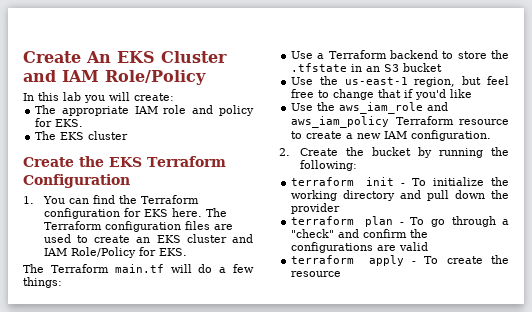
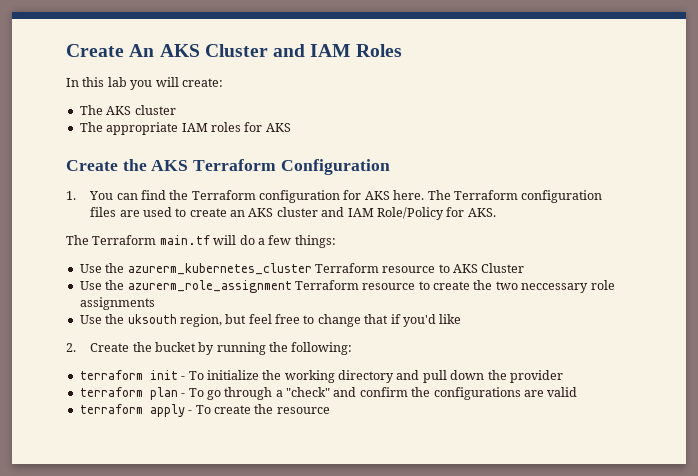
- Create An EKS Cluster and IAM Role/Policy
+ Create An AKS Cluster and IAM Roles
+ The AKS cluster
- The appropriate IAM role and policy for EKS.
- The EKS cluster
- Create the EKS Terraform Configuration
+ The appropriate IAM roles for AKS
+ Create the AKS Terraform Configuration
- 1. You can find the Terraform configuration for EKS here.
+ 1. You can find the Terraform configuration for AKS here.
- The Terraform configuration files are used to create an EKS cluster and IAM Role/Policy for EKS.
+ The Terraform configuration files are used to create an AKS cluster and IAM Role/Policy for AKS.
- Use a Terraform backend to store the .tfstate in an S3 bucket
- Use the us-east-1 region, but feel free to change that if you'd like
+ Use the azurerm_kubernetes_cluster Terraform resource to AKS Cluster
+ Use the azurerm_role_assignment Terraform resource to create the two neccessary role assignments
+ Use the uksouth region, but feel free to change that if you'd like
- Use the aws_iam_role and aws_iam_policy Terraform resource to create a new IAM configuration.

